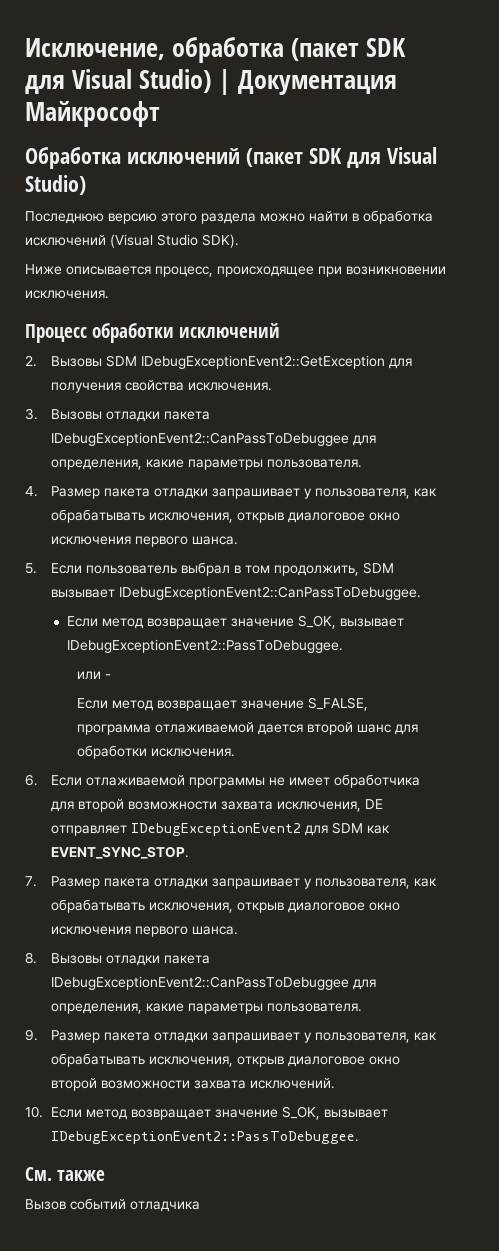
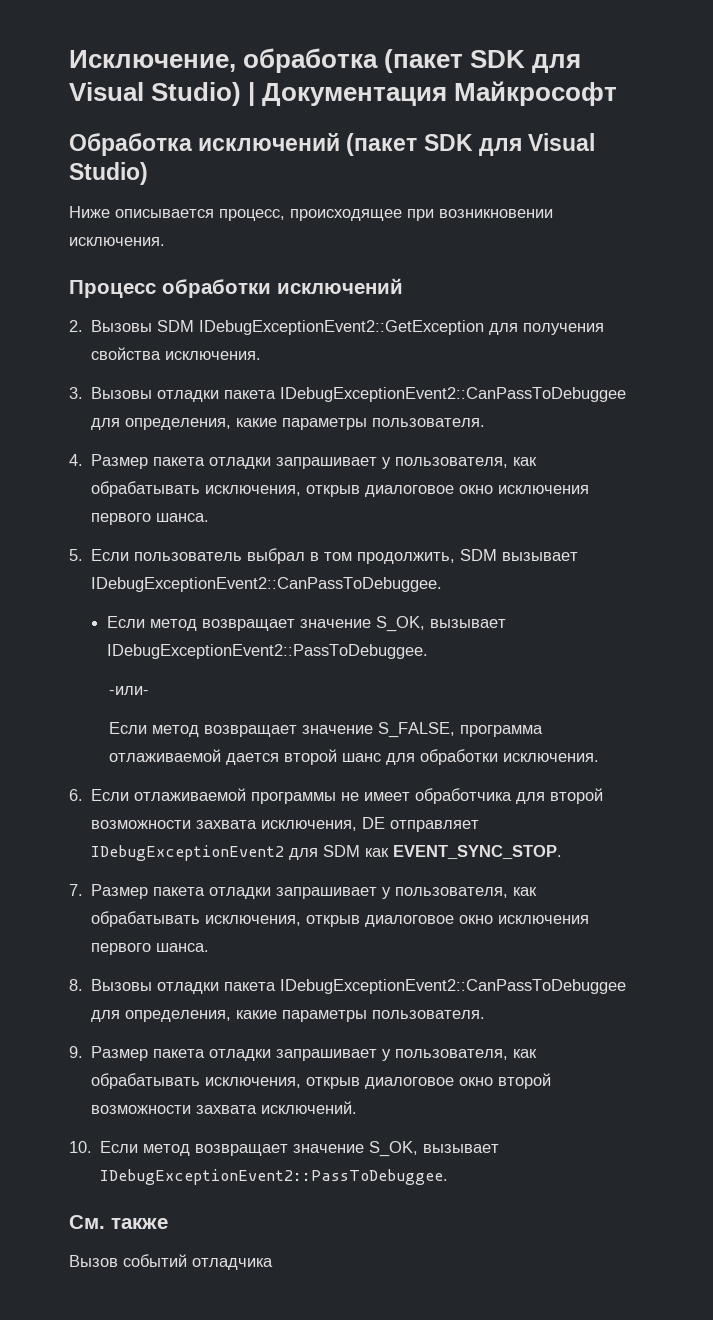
- Последнюю версию этого раздела можно найти в обработка исключений (Visual Studio SDK).
- или -
+ -или-

